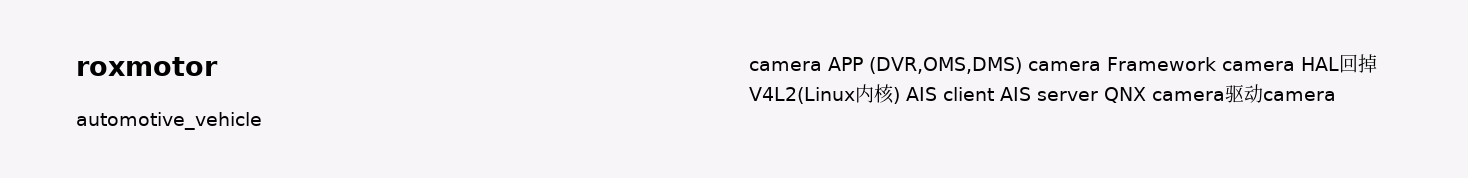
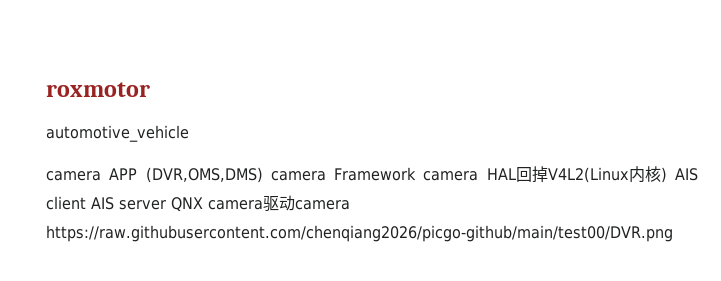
- camera APP (DVR,OMS,DMS) camera Framework camera HAL回掉V4L2(Linux内核) AIS client AIS server QNX camera驱动camera
+ camera APP (DVR,OMS,DMS) camera Framework camera HAL回掉V4L2(Linux内核) AIS client AIS server QNX camera驱动camera https://raw.githubusercontent.com/chenqiang2026/picgo-github/main/test00/DVR.png

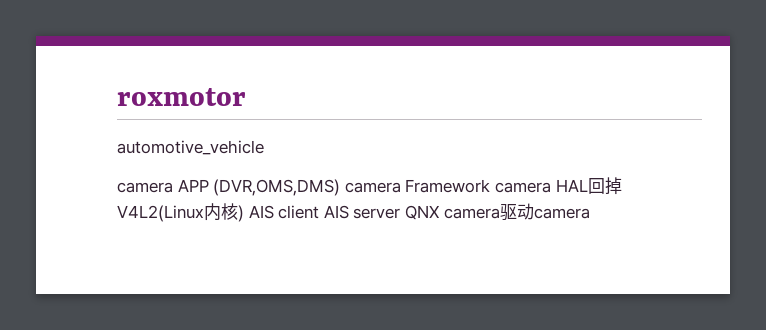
- camera APP (DVR,OMS,DMS) camera Framework camera HAL回掉V4L2(Linux内核) AIS client AIS server QNX camera驱动camera https://raw.githubusercontent.com/chenqiang2026/picgo-github/main/test00/DVR.png
+ camera APP (DVR,OMS,DMS) camera Framework camera HAL回掉V4L2(Linux内核) AIS client AIS server QNX camera驱动camera

